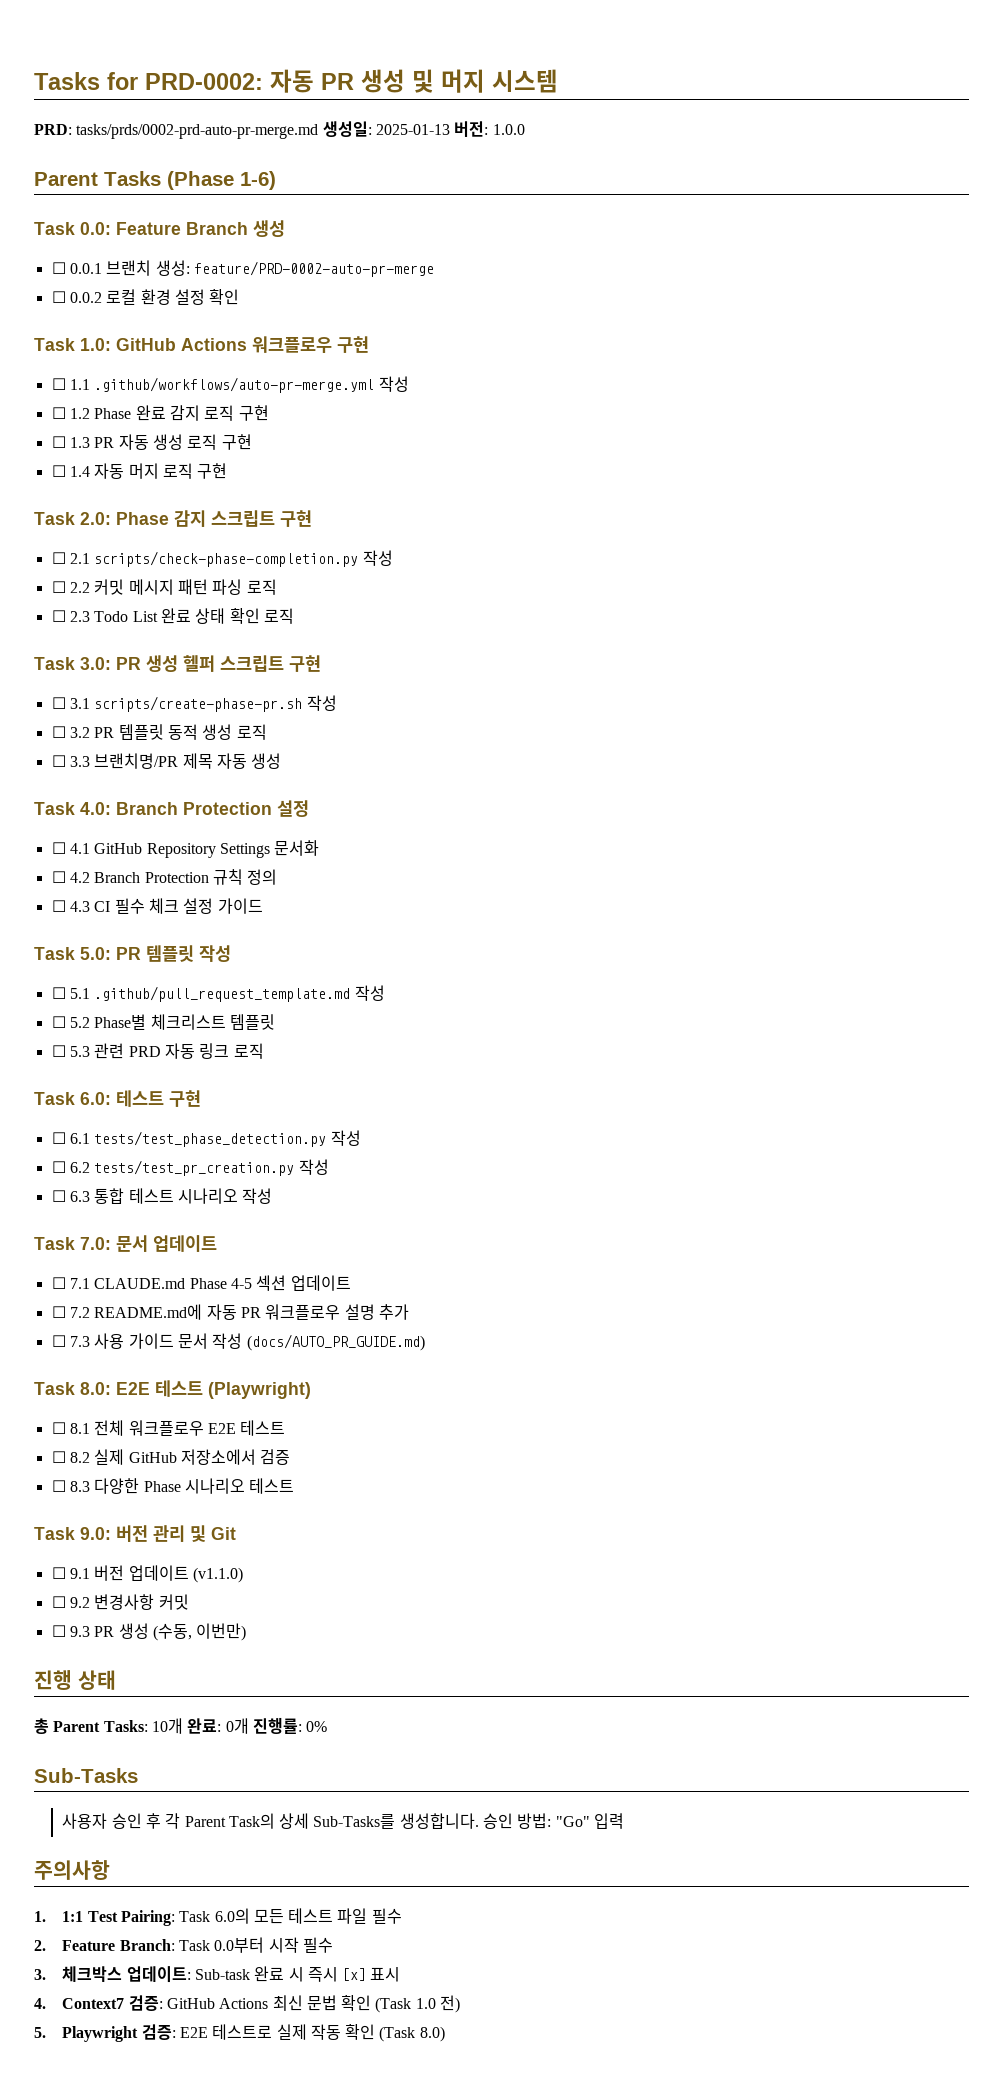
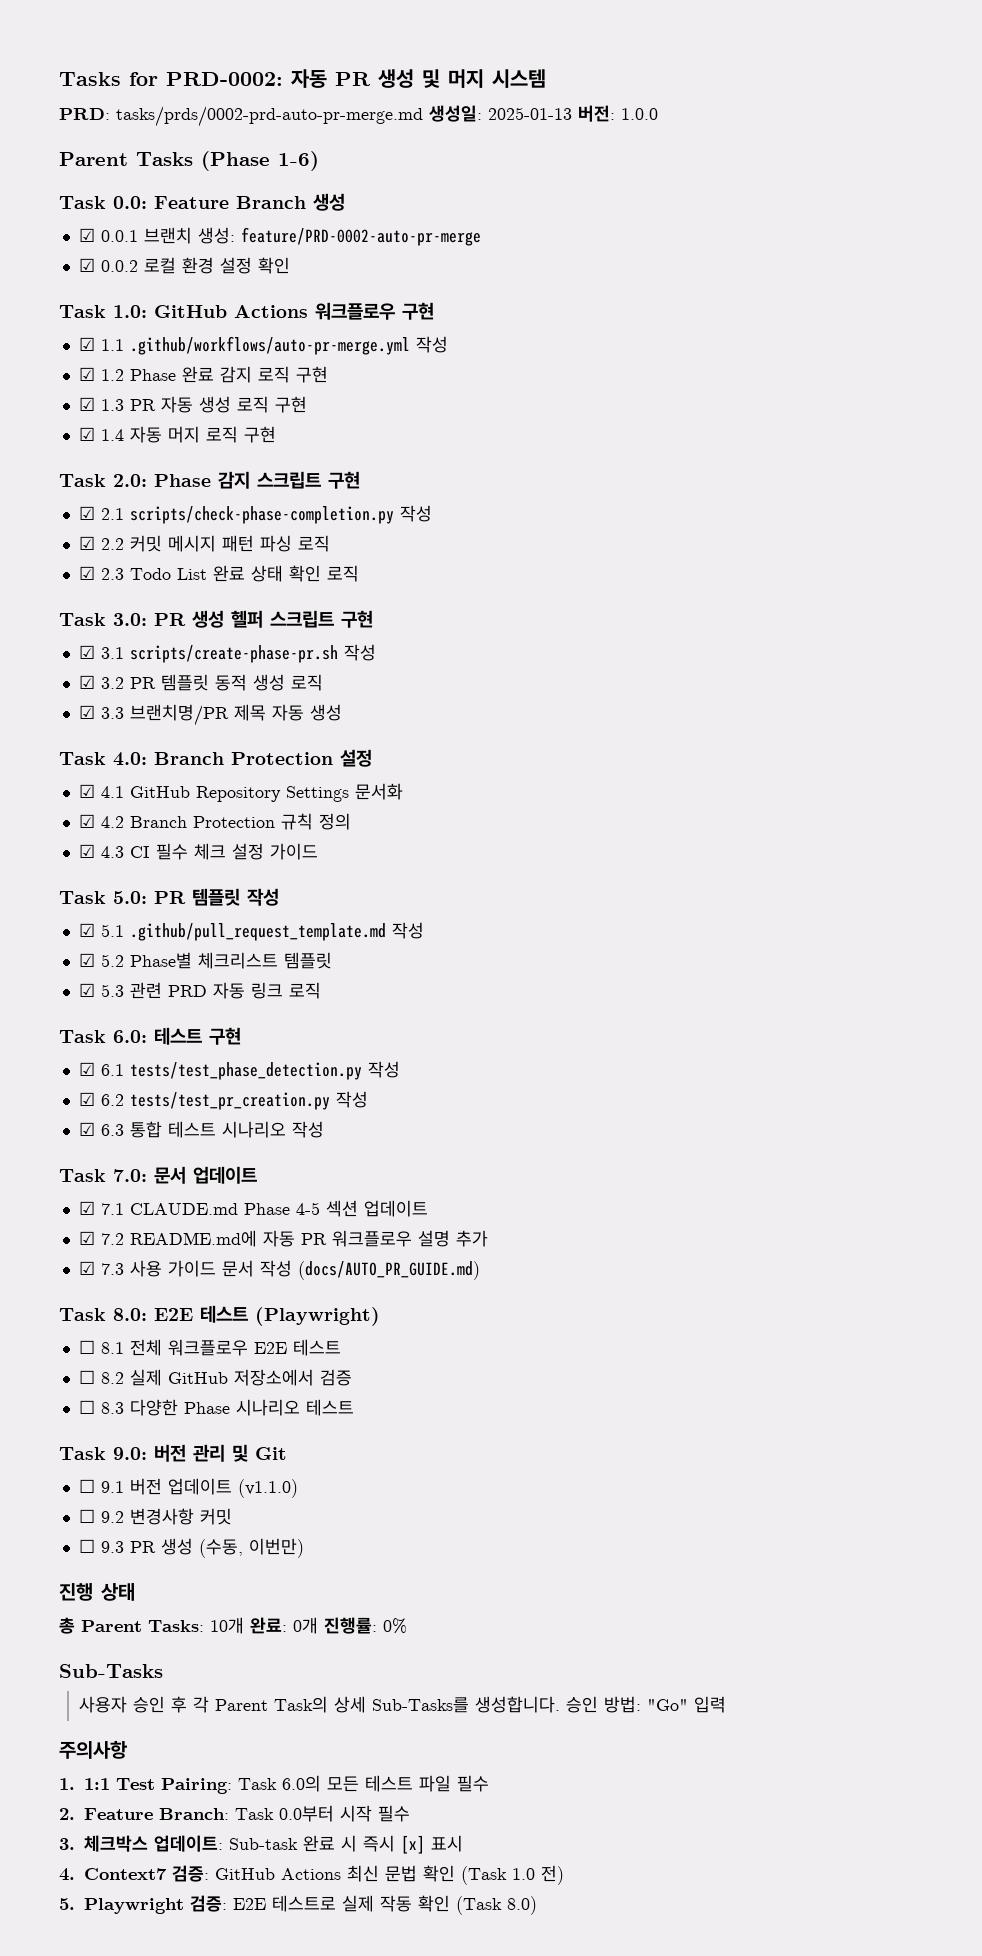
- ☐ 0.0.1 브랜치 생성: feature/PRD-0002-auto-pr-merge
+ ☑ 0.0.1 브랜치 생성: feature/PRD-0002-auto-pr-merge
- ☐ 0.0.2 로컬 환경 설정 확인
+ ☑ 0.0.2 로컬 환경 설정 확인
- ☐ 1.1 .github/workflows/auto-pr-merge.yml 작성
+ ☑ 1.1 .github/workflows/auto-pr-merge.yml 작성
- ☐ 1.2 Phase 완료 감지 로직 구현
+ ☑ 1.2 Phase 완료 감지 로직 구현
- ☐ 1.3 PR 자동 생성 로직 구현
+ ☑ 1.3 PR 자동 생성 로직 구현
- ☐ 1.4 자동 머지 로직 구현
+ ☑ 1.4 자동 머지 로직 구현
- ☐ 2.1 scripts/check-phase-completion.py 작성
+ ☑ 2.1 scripts/check-phase-completion.py 작성
- ☐ 2.2 커밋 메시지 패턴 파싱 로직
+ ☑ 2.2 커밋 메시지 패턴 파싱 로직
- ☐ 2.3 Todo List 완료 상태 확인 로직
+ ☑ 2.3 Todo List 완료 상태 확인 로직
- ☐ 3.1 scripts/create-phase-pr.sh 작성
+ ☑ 3.1 scripts/create-phase-pr.sh 작성
- ☐ 3.2 PR 템플릿 동적 생성 로직
+ ☑ 3.2 PR 템플릿 동적 생성 로직
- ☐ 3.3 브랜치명/PR 제목 자동 생성
+ ☑ 3.3 브랜치명/PR 제목 자동 생성
- ☐ 4.1 GitHub Repository Settings 문서화
+ ☑ 4.1 GitHub Repository Settings 문서화
- ☐ 4.2 Branch Protection 규칙 정의
+ ☑ 4.2 Branch Protection 규칙 정의
- ☐ 4.3 CI 필수 체크 설정 가이드
+ ☑ 4.3 CI 필수 체크 설정 가이드
- ☐ 5.1 .github/pull_request_template.md 작성
+ ☑ 5.1 .github/pull_request_template.md 작성
- ☐ 5.2 Phase별 체크리스트 템플릿
+ ☑ 5.2 Phase별 체크리스트 템플릿
- ☐ 5.3 관련 PRD 자동 링크 로직
+ ☑ 5.3 관련 PRD 자동 링크 로직
- ☐ 6.1 tests/test_phase_detection.py 작성
+ ☑ 6.1 tests/test_phase_detection.py 작성
- ☐ 6.2 tests/test_pr_creation.py 작성
+ ☑ 6.2 tests/test_pr_creation.py 작성
- ☐ 6.3 통합 테스트 시나리오 작성
+ ☑ 6.3 통합 테스트 시나리오 작성
- ☐ 7.1 CLAUDE.md Phase 4-5 섹션 업데이트
+ ☑ 7.1 CLAUDE.md Phase 4-5 섹션 업데이트
- ☐ 7.2 README.md에 자동 PR 워크플로우 설명 추가
+ ☑ 7.2 README.md에 자동 PR 워크플로우 설명 추가
- ☐ 7.3 사용 가이드 문서 작성 (docs/AUTO_PR_GUIDE.md)
+ ☑ 7.3 사용 가이드 문서 작성 (docs/AUTO_PR_GUIDE.md)

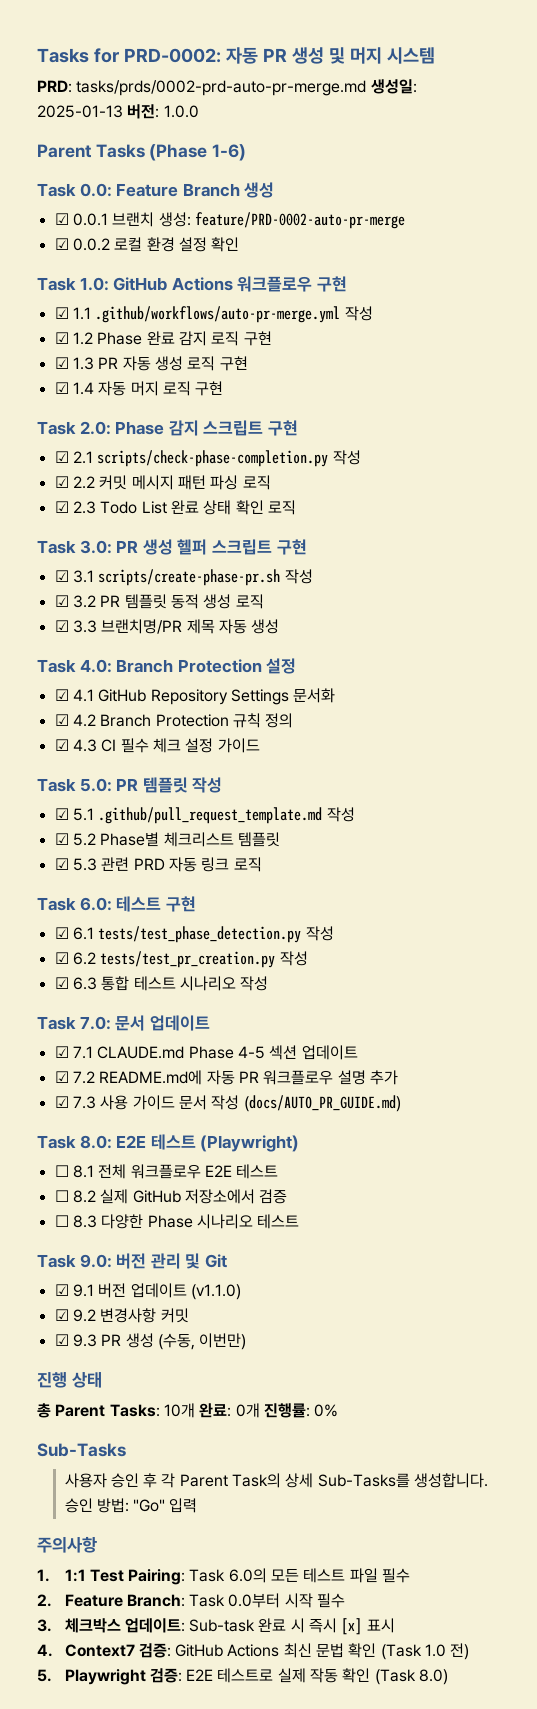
- ☐ 9.1 버전 업데이트 (v1.1.0)
+ ☑ 9.1 버전 업데이트 (v1.1.0)
- ☐ 9.2 변경사항 커밋
+ ☑ 9.2 변경사항 커밋
- ☐ 9.3 PR 생성 (수동, 이번만)
+ ☑ 9.3 PR 생성 (수동, 이번만)

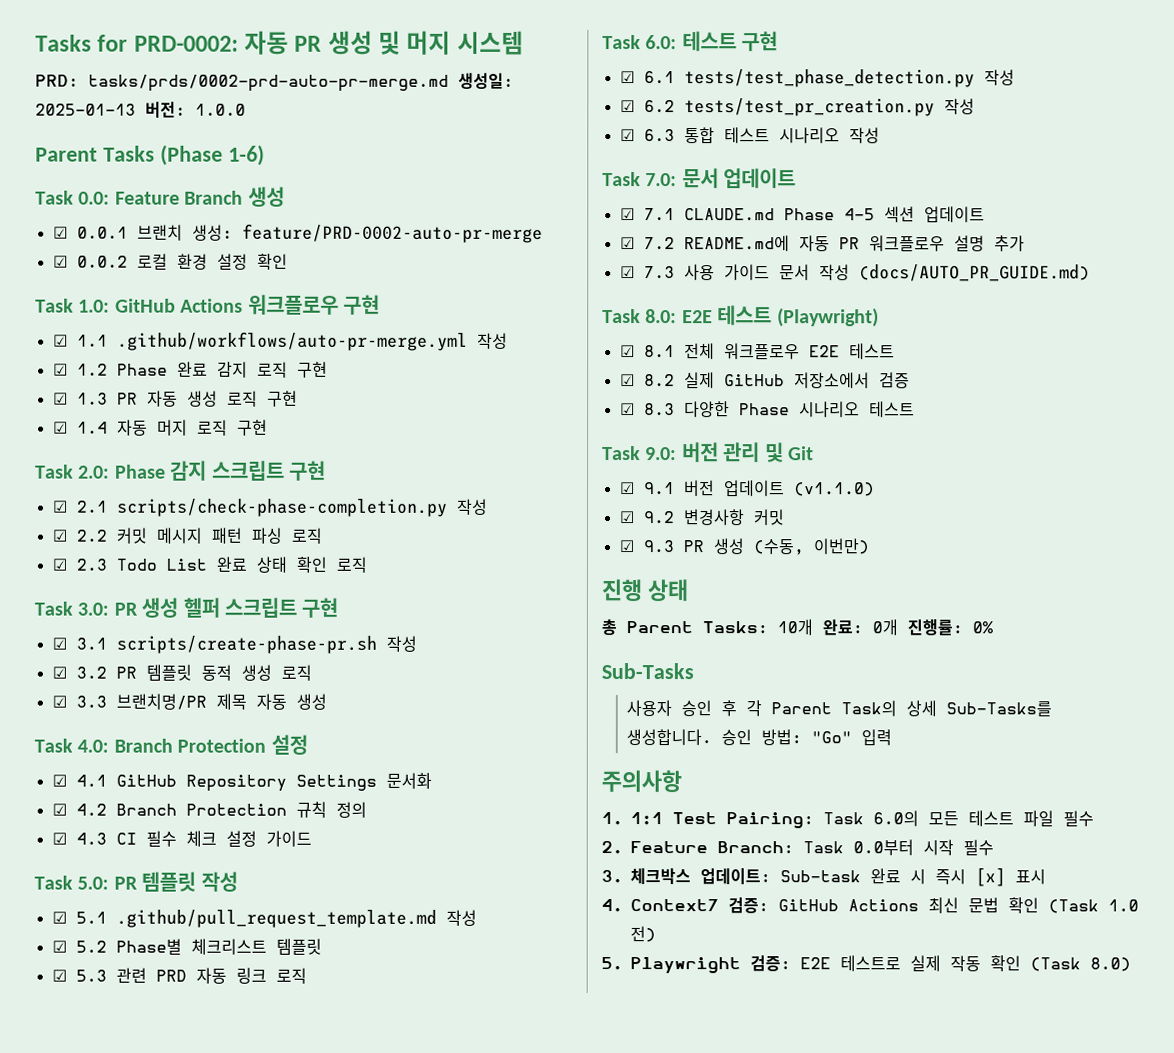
- ☐ 8.1 전체 워크플로우 E2E 테스트
+ ☑ 8.1 전체 워크플로우 E2E 테스트
- ☐ 8.2 실제 GitHub 저장소에서 검증
+ ☑ 8.2 실제 GitHub 저장소에서 검증
- ☐ 8.3 다양한 Phase 시나리오 테스트
+ ☑ 8.3 다양한 Phase 시나리오 테스트

